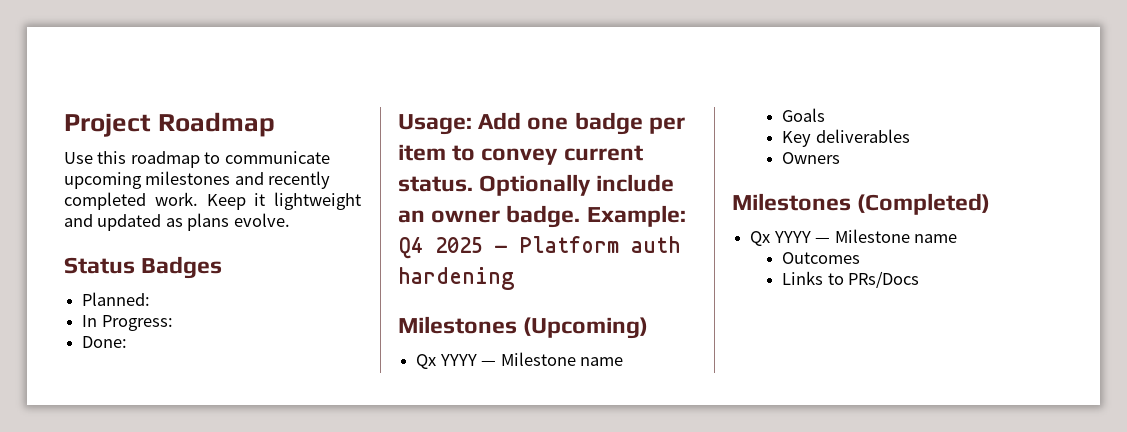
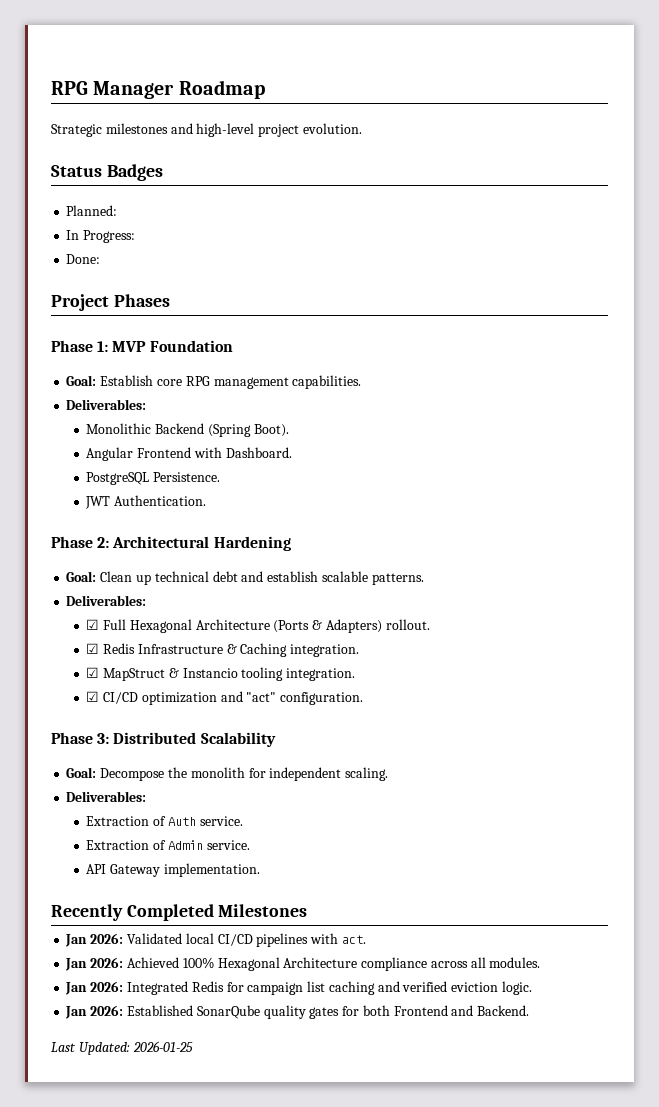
- Project Roadmap
+ RPG Manager Roadmap
- Use this roadmap to communicate upcoming milestones and recently completed work. Keep it lightweight and updated as plans evolve.
+ Strategic milestones and high-level project evolution.
- Usage: Add one badge per item to convey current status. Optionally include an owner badge. Example: Q4 2025 — Platform auth hardening
- Milestones (Upcoming)
- Qx YYYY — Milestone name
- Goals
- Key deliverables
- Owners
- Milestones (Completed)
- Qx YYYY — Milestone name
- Outcomes
- Links to PRs/Docs
+ Project Phases
+ Phase 1: MVP Foundation
+ Goal: Establish core RPG management capabilities.
+ Deliverables:
+ Monolithic Backend (Spring Boot).
+ Angular Frontend with Dashboard.
+ PostgreSQL Persistence.
+ JWT Authentication.
+ Phase 2: Architectural Hardening
+ Goal: Clean up technical debt and establish scalable patterns.
+ Deliverables:
+ ☑ Full Hexagonal Architecture (Ports & Adapters) rollout.
+ ☑ Redis Infrastructure & Caching integration.
+ ☑ MapStruct & Instancio tooling integration.
+ ☑ CI/CD optimization and "act" configuration.
+ Phase 3: Distributed Scalability
+ Goal: Decompose the monolith for independent scaling.
+ Deliverables:
+ Extraction of Auth service.
+ Extraction of Admin service.
+ API Gateway implementation.
+ Recently Completed Milestones
+ Jan 2026: Validated local CI/CD pipelines with act.
+ Jan 2026: Achieved 100% Hexagonal Architecture compliance across all modules.
+ Jan 2026: Integrated Redis for campaign list caching and verified eviction logic.
+ Jan 2026: Established SonarQube quality gates for both Frontend and Backend.
+ Last Updated: 2026-01-25

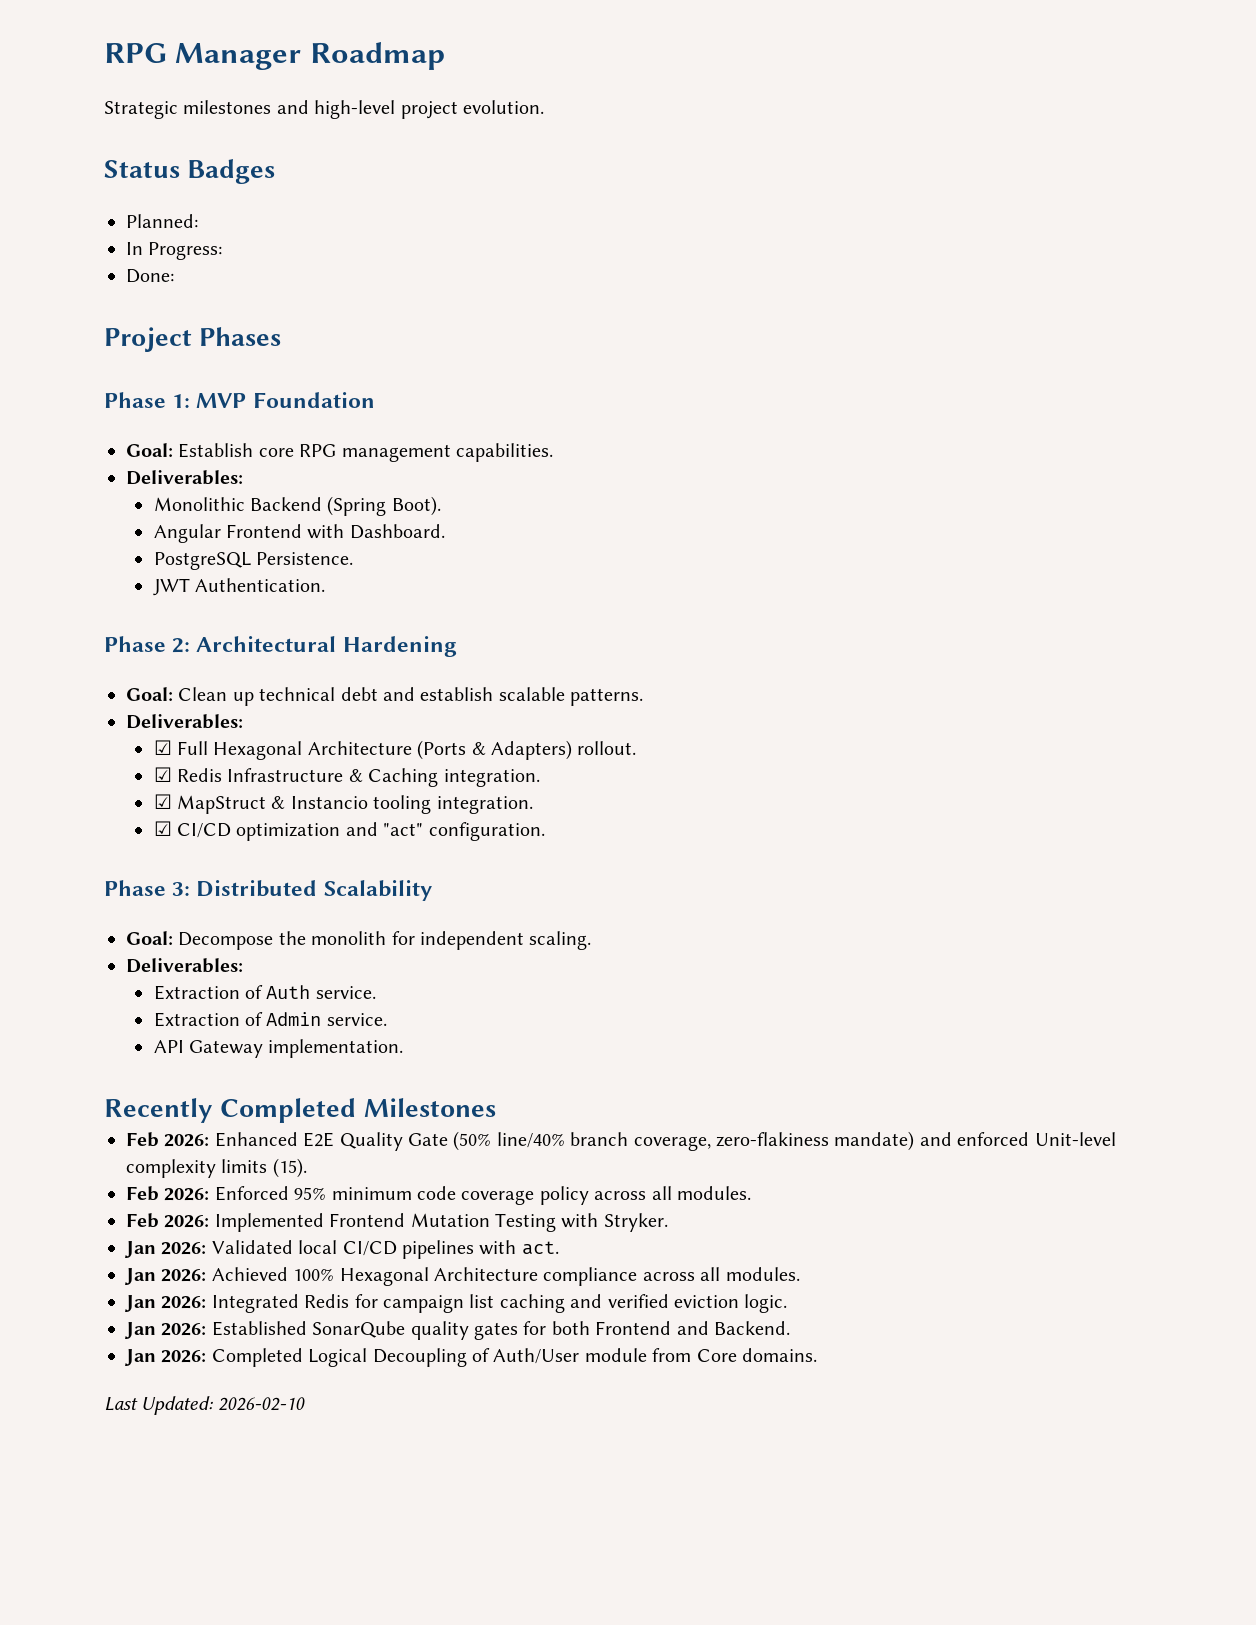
+ Feb 2026: Enhanced E2E Quality Gate (50% line/40% branch coverage, zero-flakiness mandate) and enforced Unit-level complexity limits (15).
+ Feb 2026: Enforced 95% minimum code coverage policy across all modules.
+ Feb 2026: Implemented Frontend Mutation Testing with Stryker.
+ Jan 2026: Completed Logical Decoupling of Auth/User module from Core domains.
- Last Updated: 2026-01-25
+ Last Updated: 2026-02-10

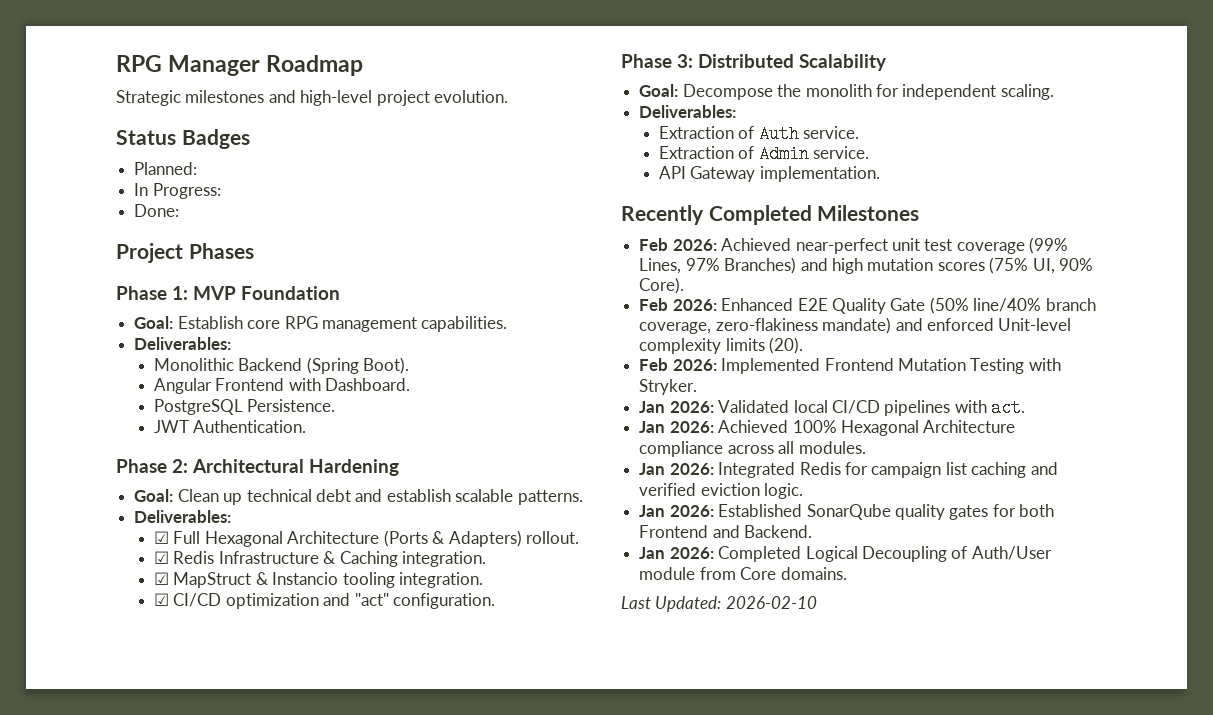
+ Feb 2026: Achieved near-perfect unit test coverage (99% Lines, 97% Branches) and high mutation scores (75% UI, 90% Core).
- Feb 2026: Enhanced E2E Quality Gate (50% line/40% branch coverage, zero-flakiness mandate) and enforced Unit-level complexity limits (15).
- Feb 2026: Enforced 95% minimum code coverage policy across all modules.
+ Feb 2026: Enhanced E2E Quality Gate (50% line/40% branch coverage, zero-flakiness mandate) and enforced Unit-level complexity limits (20).

